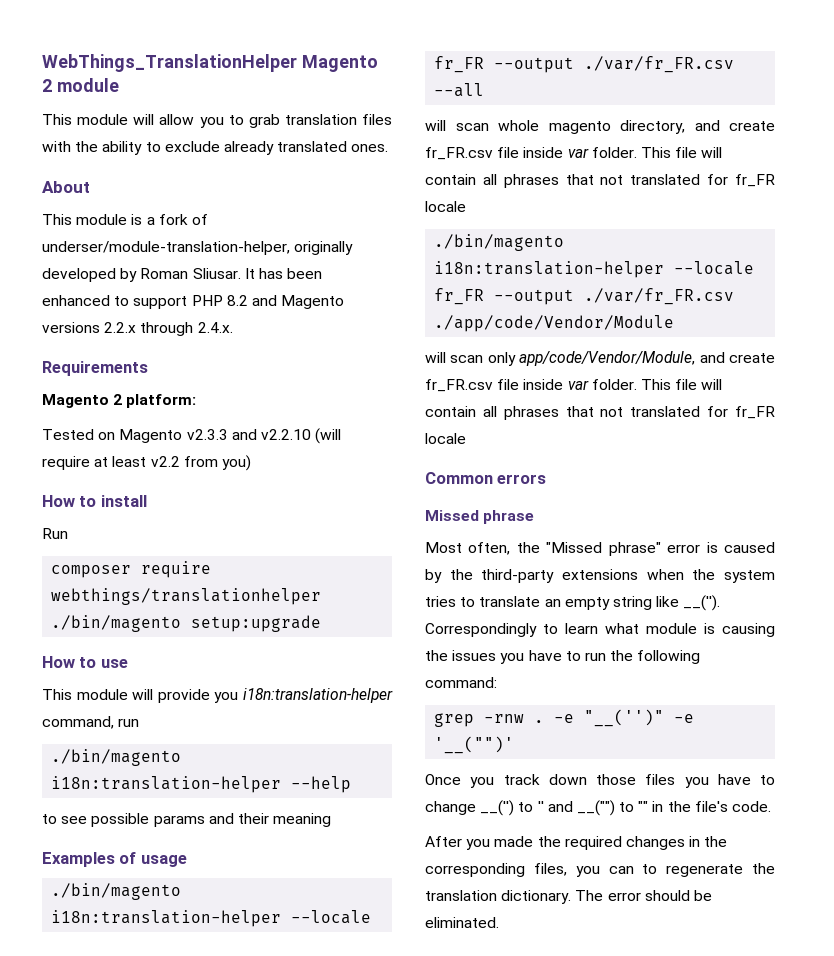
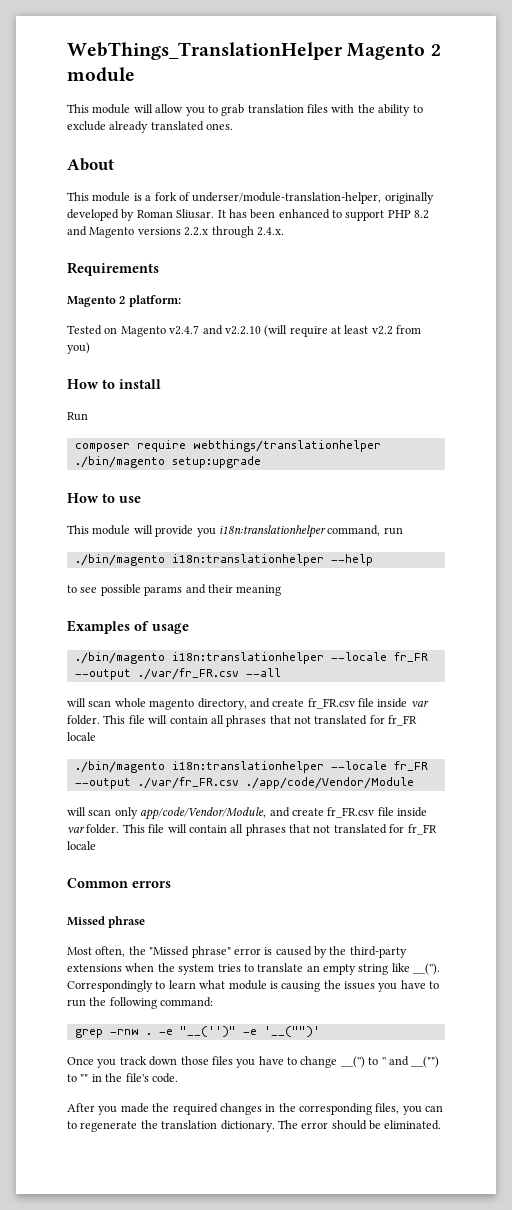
- Tested on Magento v2.3.3 and v2.2.10 (will require at least v2.2 from you)
+ Tested on Magento v2.4.7 and v2.2.10 (will require at least v2.2 from you)
- This module will provide you i18n:translation-helper command, run
+ This module will provide you i18n:translationhelper command, run
- ./bin/magento i18n:translation-helper --help
+ ./bin/magento i18n:translationhelper --help
- ./bin/magento i18n:translation-helper --locale fr_FR --output ./var/fr_FR.csv --all
+ ./bin/magento i18n:translationhelper --locale fr_FR --output ./var/fr_FR.csv --all
- ./bin/magento i18n:translation-helper --locale fr_FR --output ./var/fr_FR.csv ./app/code/Vendor/Module
+ ./bin/magento i18n:translationhelper --locale fr_FR --output ./var/fr_FR.csv ./app/code/Vendor/Module

